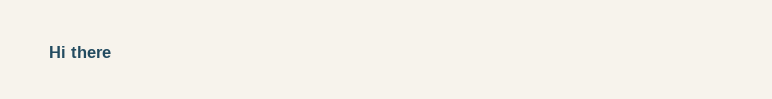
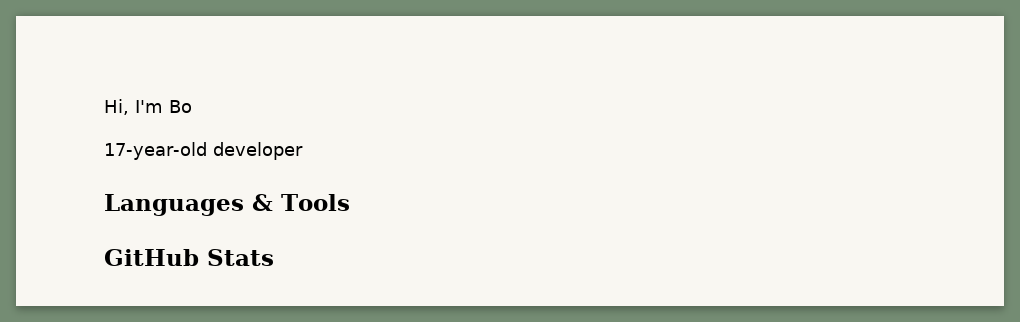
- Hi there
+ Hi, I'm Bo
+ 17-year-old developer
+ Languages & Tools
+ GitHub Stats

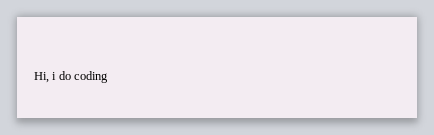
- Hi, I'm Bo
- 17-year-old developer
- Languages & Tools
- GitHub Stats
+ Hi, i do coding

